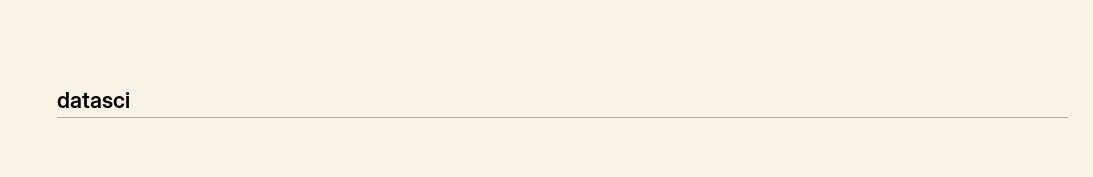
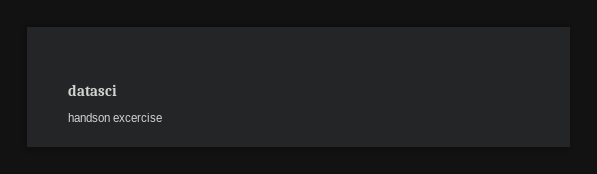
+ handson excercise

